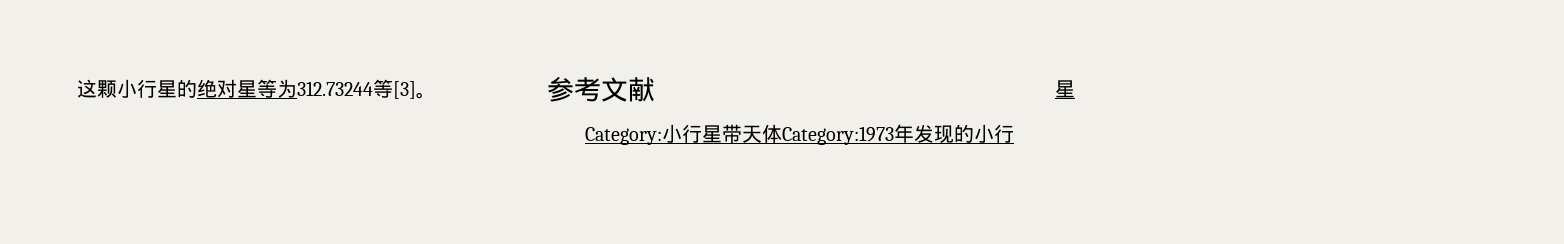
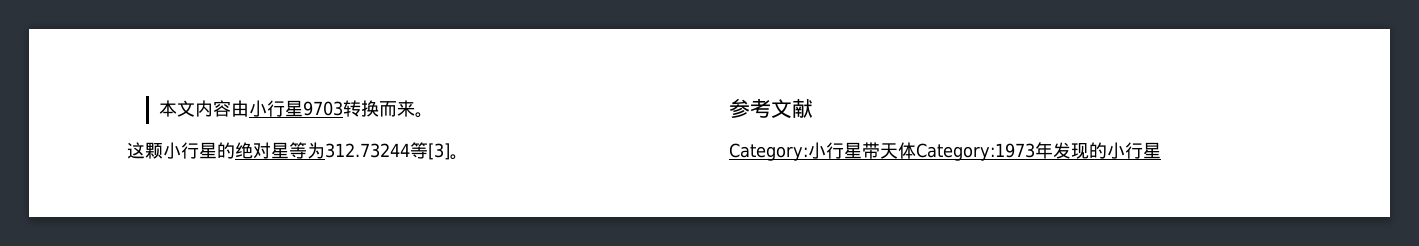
+ 本文内容由小行星9703转换而来。

